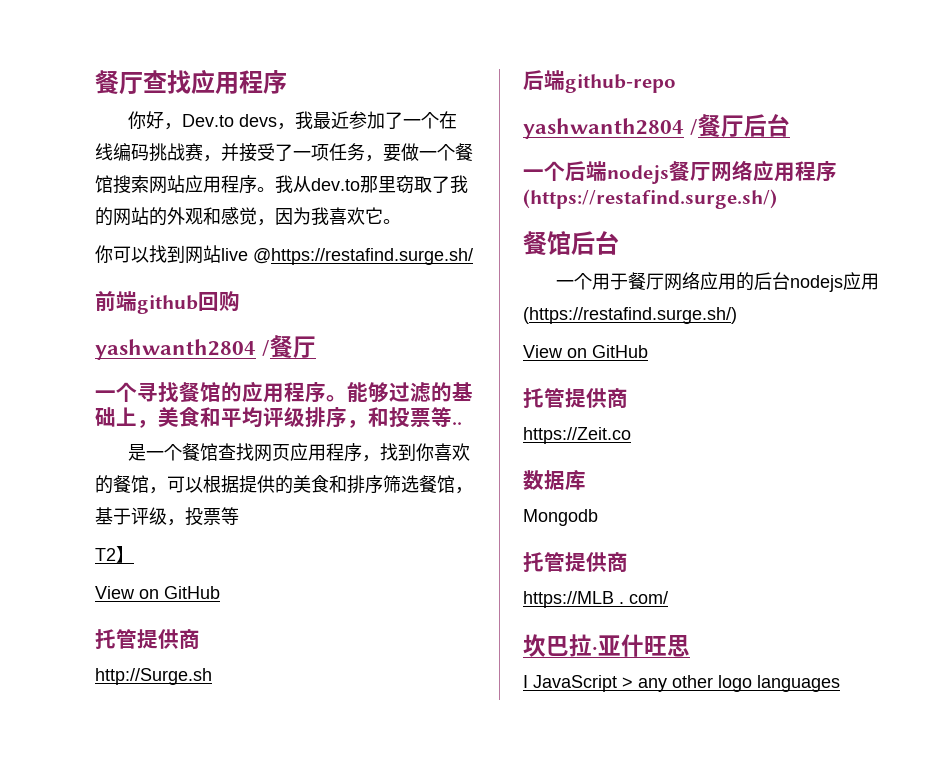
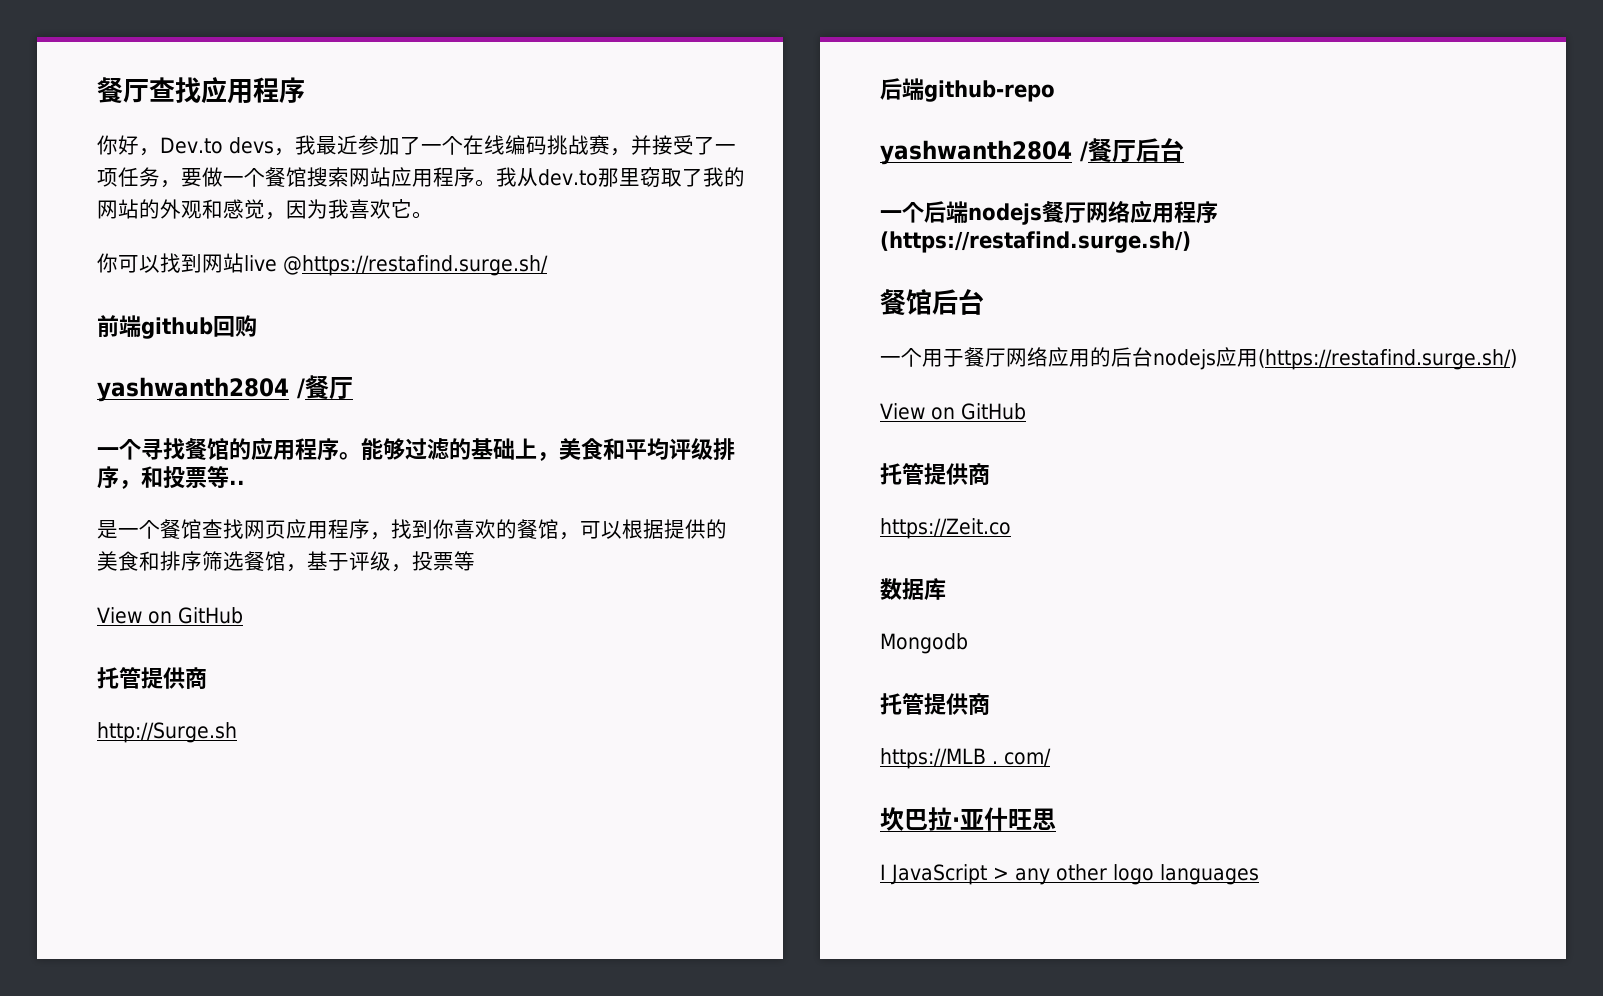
- T2】

